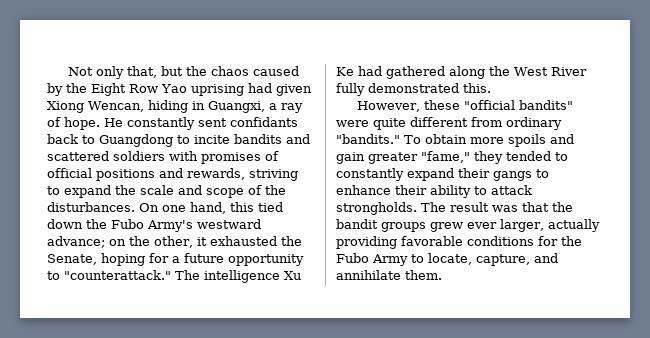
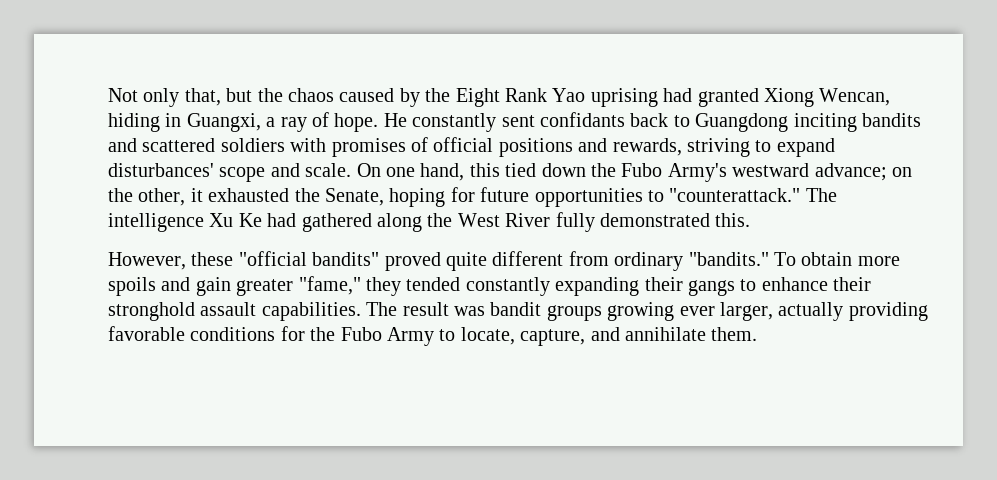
- Not only that, but the chaos caused by the Eight Row Yao uprising had given Xiong Wencan, hiding in Guangxi, a ray of hope.
+ Not only that, but the chaos caused by the Eight Rank Yao uprising had granted Xiong Wencan, hiding in Guangxi, a ray of hope.
- He constantly sent confidants back to Guangdong to incite bandits and scattered soldiers with promises of official positions and rewards, striving to expand the scale and scope of the disturbances.
+ He constantly sent confidants back to Guangdong inciting bandits and scattered soldiers with promises of official positions and rewards, striving to expand disturbances' scope and scale.
- On one hand, this tied down the Fubo Army's westward advance; on the other, it exhausted the Senate, hoping for a future opportunity to "counterattack."
+ On one hand, this tied down the Fubo Army's westward advance; on the other, it exhausted the Senate, hoping for future opportunities to "counterattack."
- However, these "official bandits" were quite different from ordinary "bandits."
+ However, these "official bandits" proved quite different from ordinary "bandits."
- To obtain more spoils and gain greater "fame," they tended to constantly expand their gangs to enhance their ability to attack strongholds.
+ To obtain more spoils and gain greater "fame," they tended constantly expanding their gangs to enhance their stronghold assault capabilities.
- The result was that the bandit groups grew ever larger, actually providing favorable conditions for the Fubo Army to locate, capture, and annihilate them.
+ The result was bandit groups growing ever larger, actually providing favorable conditions for the Fubo Army to locate, capture, and annihilate them.

